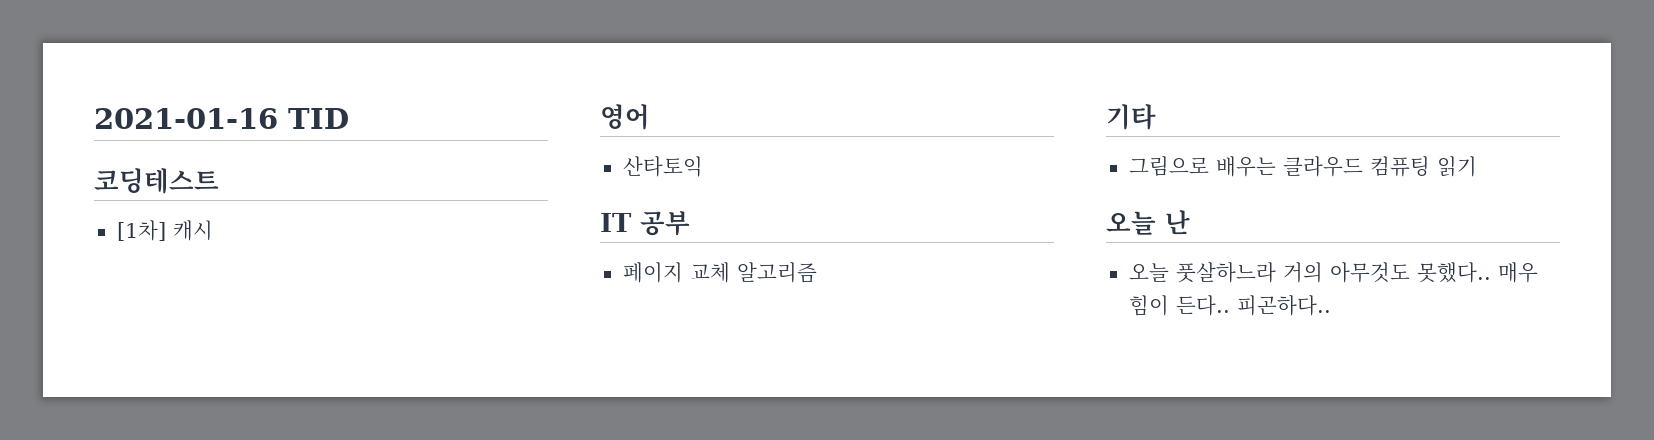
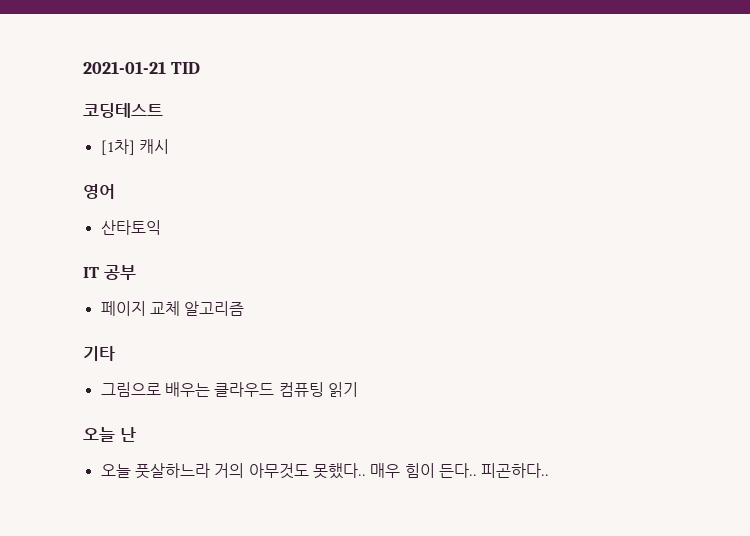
- 2021-01-16 TID
+ 2021-01-21 TID

